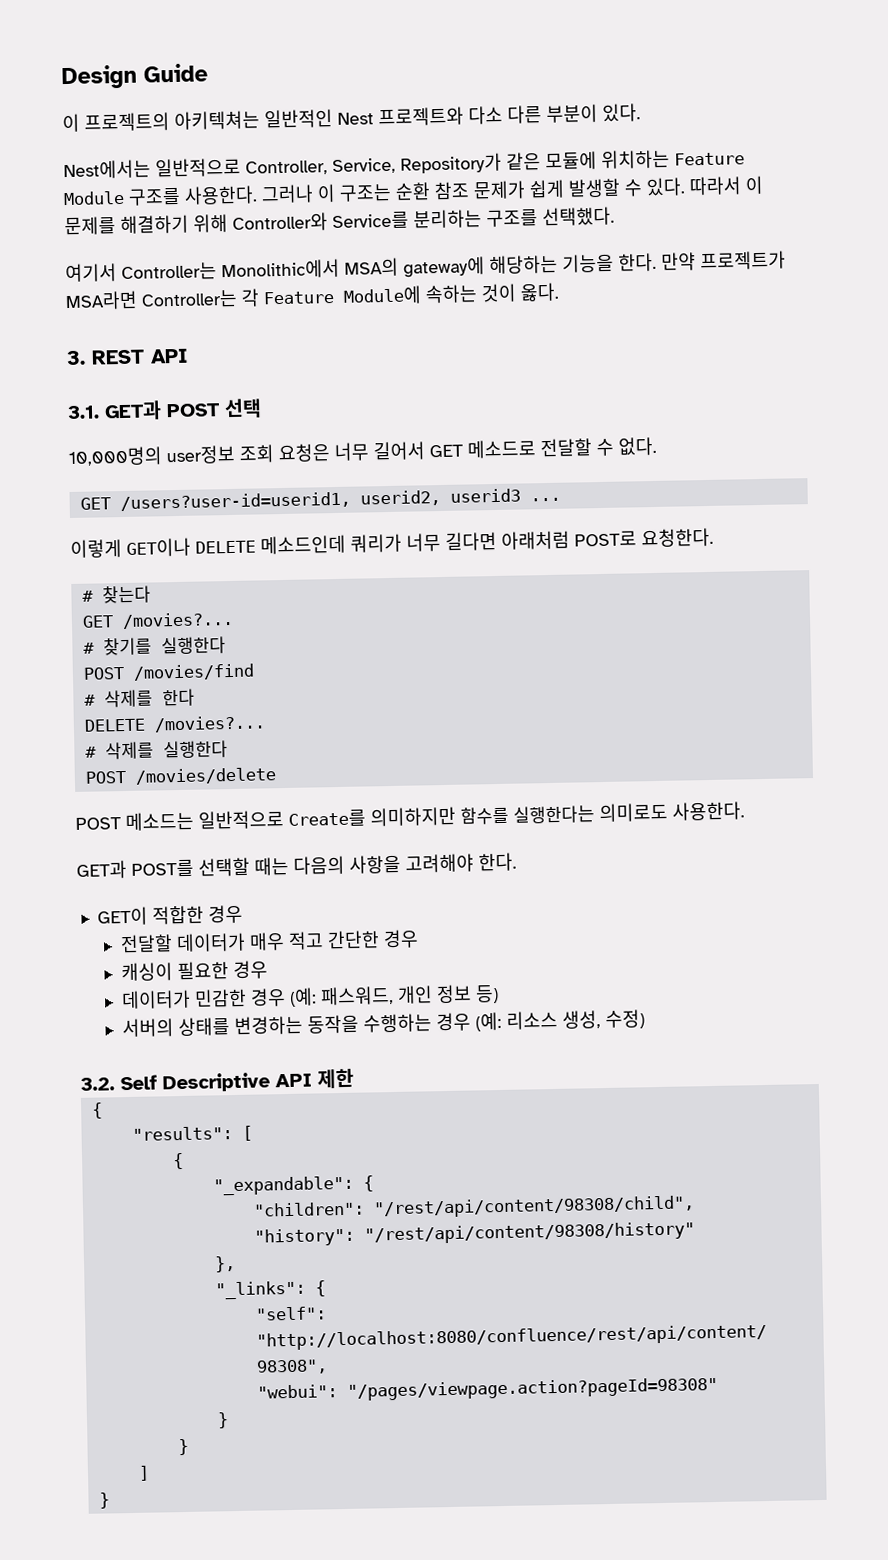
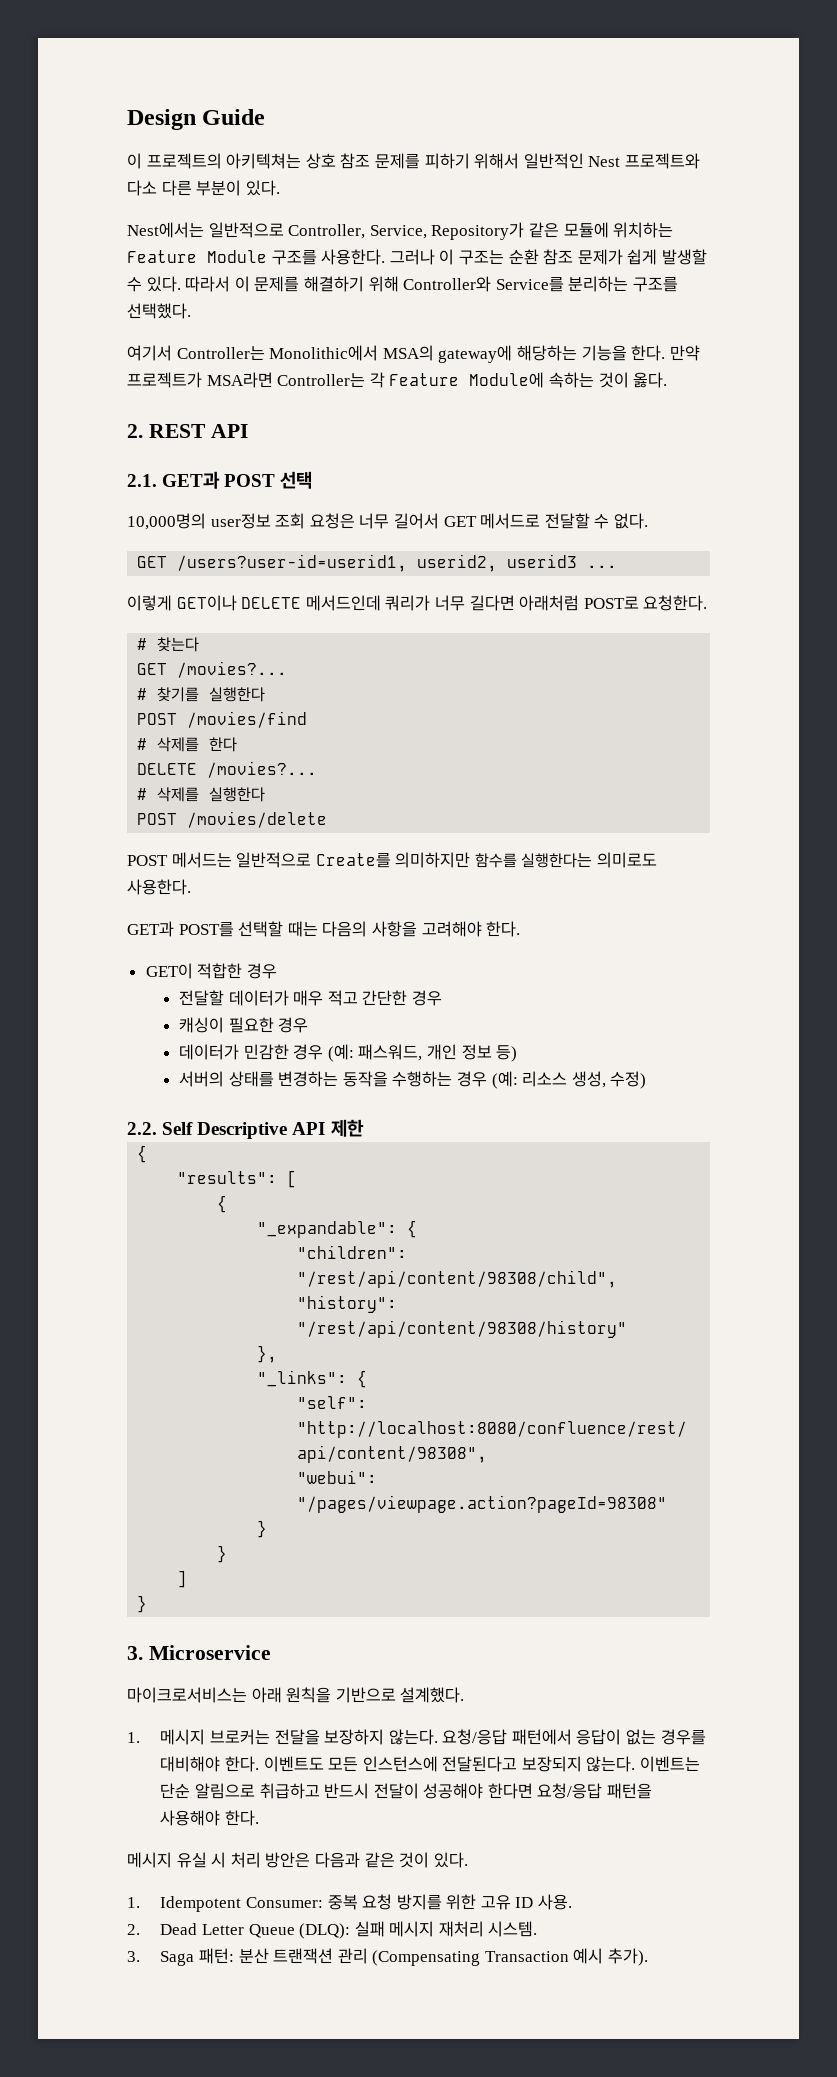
- 이 프로젝트의 아키텍쳐는 일반적인 Nest 프로젝트와 다소 다른 부분이 있다.
+ 이 프로젝트의 아키텍쳐는 상호 참조 문제를 피하기 위해서 일반적인 Nest 프로젝트와 다소 다른 부분이 있다.
- 3. REST API
+ 2. REST API
- 3.1. GET과 POST 선택
+ 2.1. GET과 POST 선택
- 10,000명의 user정보 조회 요청은 너무 길어서 GET 메소드로 전달할 수 없다.
+ 10,000명의 user정보 조회 요청은 너무 길어서 GET 메서드로 전달할 수 없다.
- 이렇게 GET이나 DELETE 메소드인데 쿼리가 너무 길다면 아래처럼 POST로 요청한다.
+ 이렇게 GET이나 DELETE 메서드인데 쿼리가 너무 길다면 아래처럼 POST로 요청한다.
- POST 메소드는 일반적으로 Create를 의미하지만 함수를 실행한다는 의미로도 사용한다.
+ POST 메서드는 일반적으로 Create를 의미하지만 함수를 실행한다는 의미로도 사용한다.
- 3.2. Self Descriptive API 제한
+ 2.2. Self Descriptive API 제한
+ 3. Microservice
+ 마이크로서비스는 아래 원칙을 기반으로 설계했다.
+ 1. 메시지 브로커는 전달을 보장하지 않는다. 요청/응답 패턴에서 응답이 없는 경우를 대비해야 한다. 이벤트도 모든 인스턴스에 전달된다고 보장되지 않는다. 이벤트는 단순 알림으로 취급하고 반드시 전달이 성공해야 한다면 요청/응답 패턴을 사용해야 한다.
+ 메시지 유실 시 처리 방안은 다음과 같은 것이 있다.
+ 1. Idempotent Consumer: 중복 요청 방지를 위한 고유 ID 사용.
+ 2. Dead Letter Queue (DLQ): 실패 메시지 재처리 시스템.
+ 3. Saga 패턴: 분산 트랜잭션 관리 (Compensating Transaction 예시 추가).

